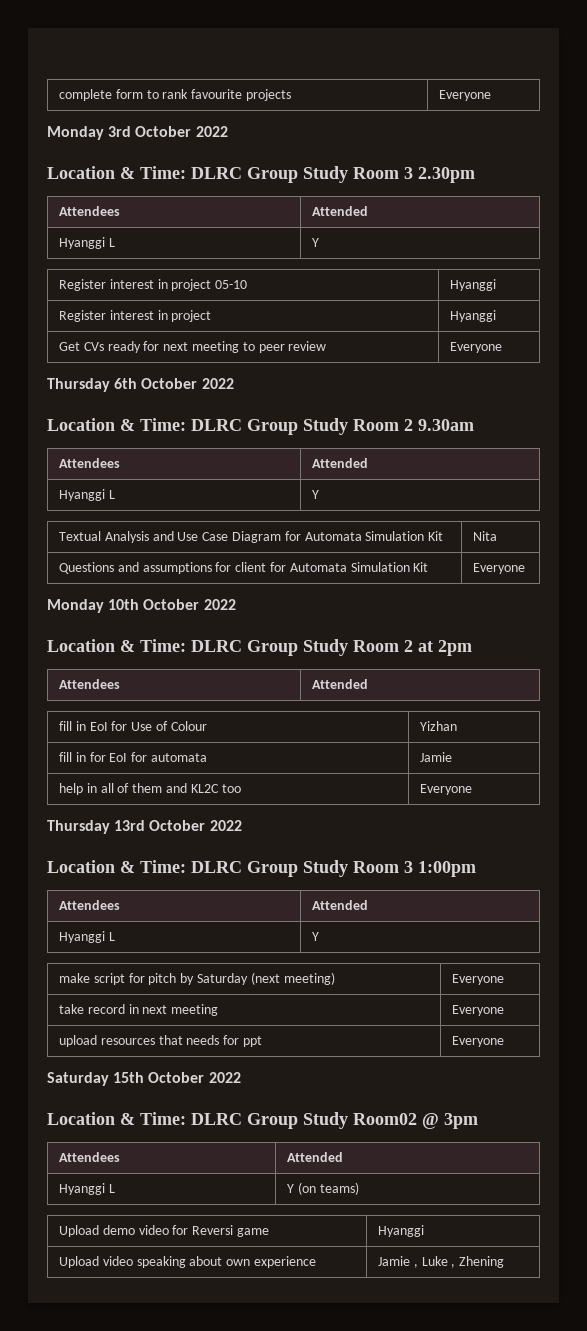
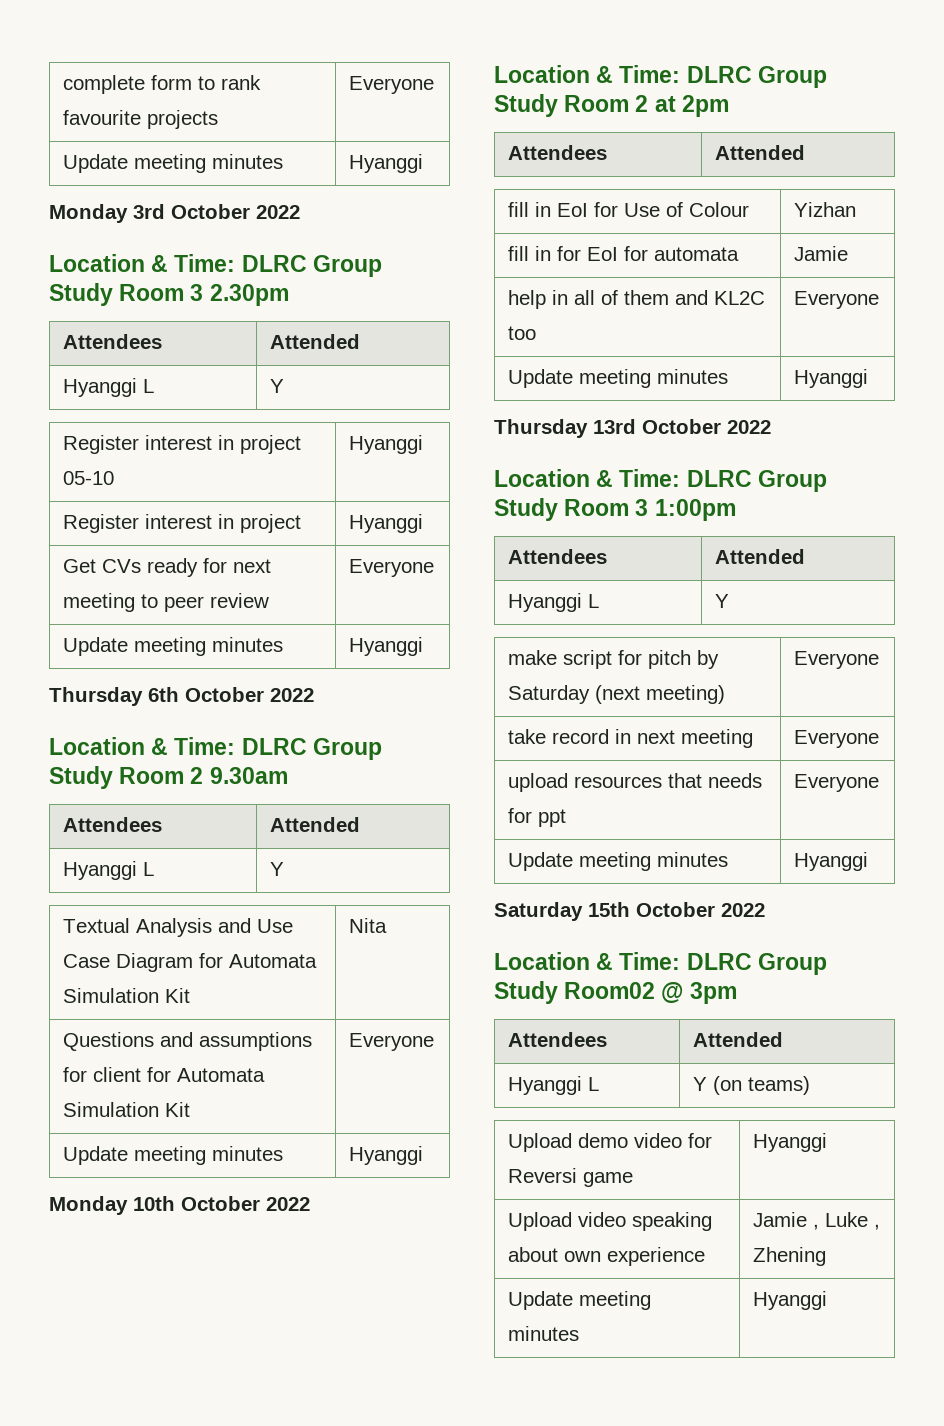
  complete form to rank favourite projects | Everyone
+ Update meeting minutes | Hyanggi
  Get CVs ready for next meeting to peer review | Everyone
+ Update meeting minutes | Hyanggi
  Questions and assumptions for client for Automata Simulation Kit | Everyone
+ Update meeting minutes | Hyanggi
  help in all of them and KL2C too | Everyone
+ Update meeting minutes | Hyanggi
  upload resources that needs for ppt | Everyone
+ Update meeting minutes | Hyanggi
  Upload video speaking about own experience | Jamie , Luke , Zhening
+ Update meeting minutes | Hyanggi

